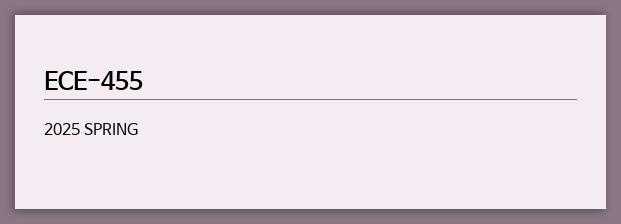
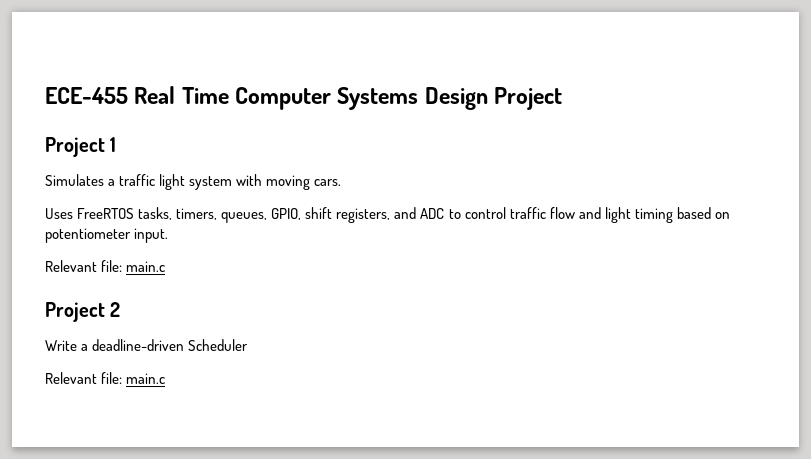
- ECE-455
- 2025 SPRING
+ ECE-455 Real Time Computer Systems Design Project
+ Project 1
+ Simulates a traffic light system with moving cars.
+ Uses FreeRTOS tasks, timers, queues, GPIO, shift registers, and ADC to control traffic flow and light timing based on potentiometer input.
+ Relevant file: main.c
+ Project 2
+ Write a deadline-driven Scheduler
+ Relevant file: main.c

